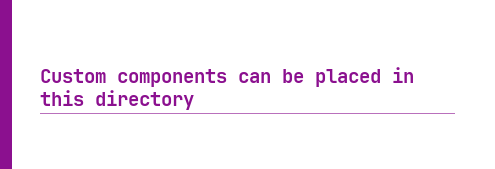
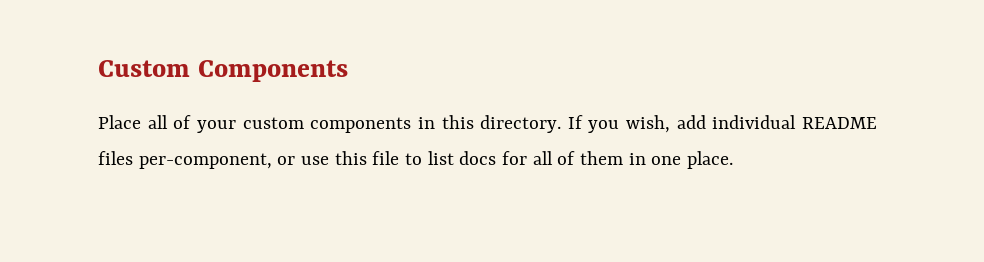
- Custom components can be placed in this directory
+ Custom Components
+ Place all of your custom components in this directory. If you wish, add individual README files per-component, or use this file to list docs for all of them in one place.

